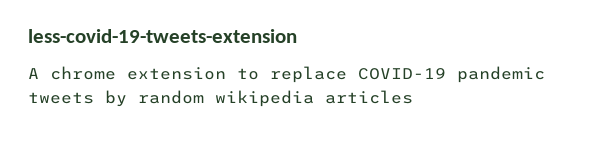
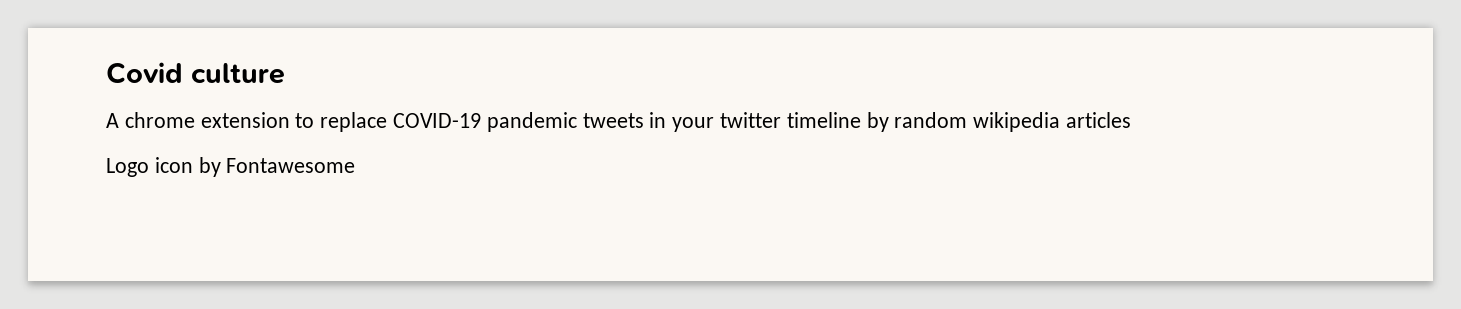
- less-covid-19-tweets-extension
+ Covid culture
- A chrome extension to replace COVID-19 pandemic tweets by random wikipedia articles
+ A chrome extension to replace COVID-19 pandemic tweets in your twitter timeline by random wikipedia articles
+ Logo icon by Fontawesome

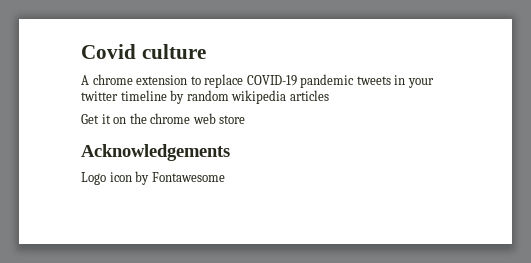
+ Get it on the chrome web store
+ Acknowledgements

